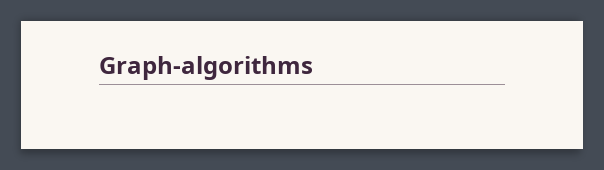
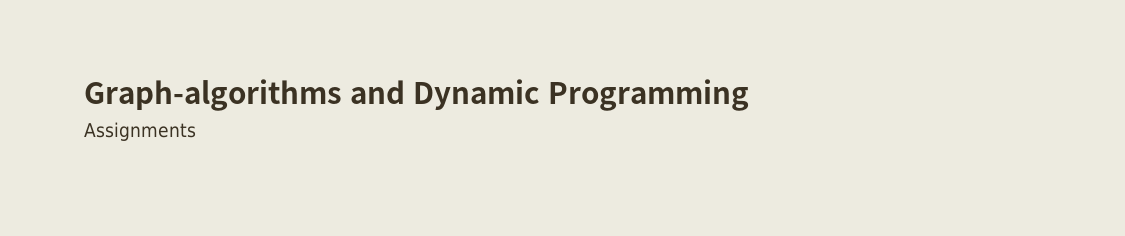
- Graph-algorithms
+ Graph-algorithms and Dynamic Programming
+ Assignments

